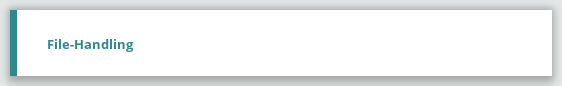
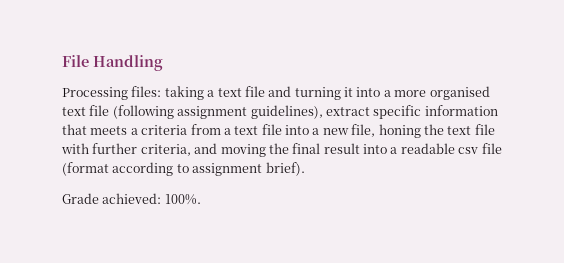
- File-Handling
+ File Handling
+ Processing files: taking a text file and turning it into a more organised text file (following assignment guidelines), extract specific information that meets a criteria from a text file into a new file, honing the text file with further criteria, and moving the final result into a readable csv file (format according to assignment brief).
+ Grade achieved: 100%.

